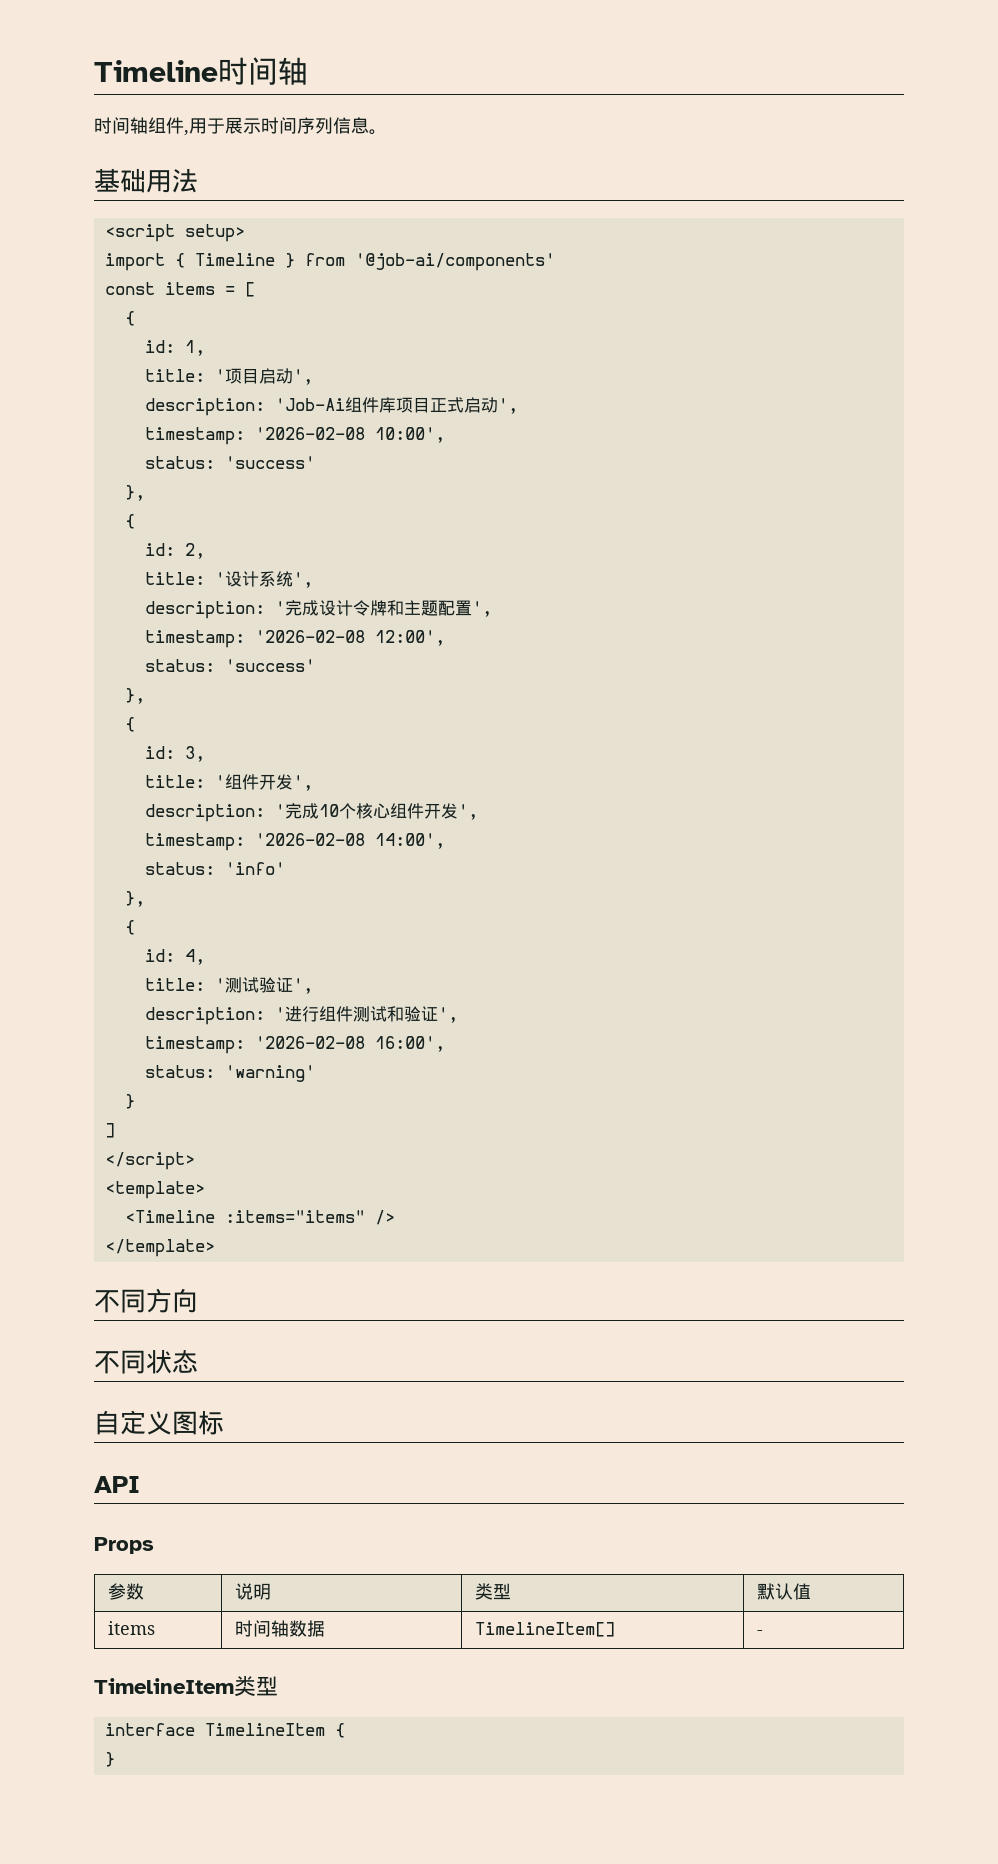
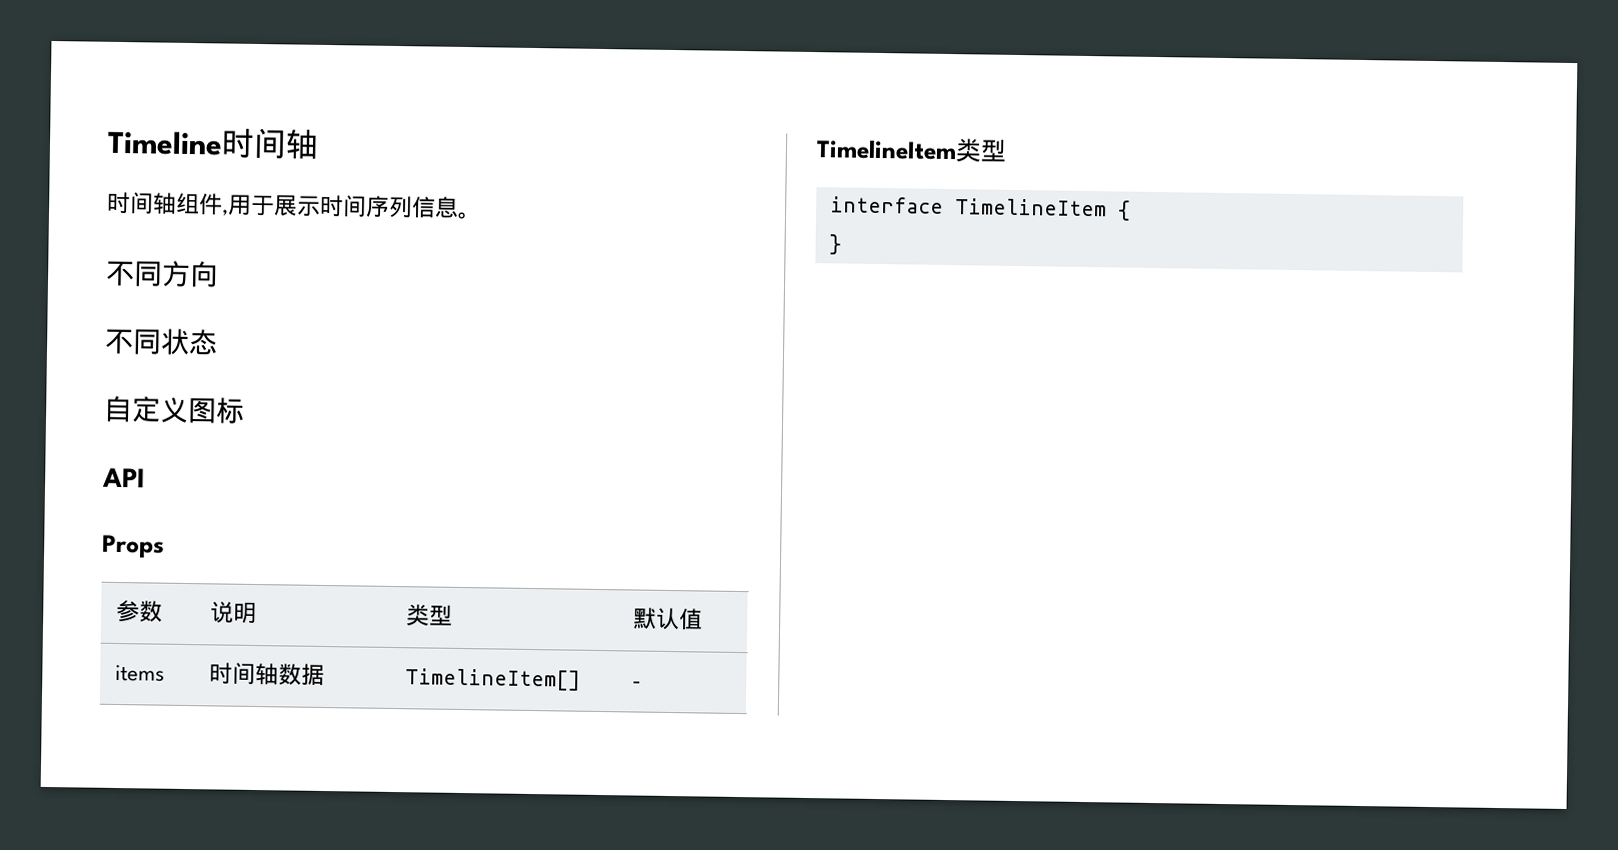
- 基础用法
- <script setup>
- import { Timeline } from '@job-ai/components'
- const items = [
- {
- id: 1,
- title: '项目启动',
- description: 'Job-Ai组件库项目正式启动',
- timestamp: '2026-02-08 10:00',
- status: 'success'
- },
- {
- id: 2,
- title: '设计系统',
- description: '完成设计令牌和主题配置',
- timestamp: '2026-02-08 12:00',
- status: 'success'
- },
- {
- id: 3,
- title: '组件开发',
- description: '完成10个核心组件开发',
- timestamp: '2026-02-08 14:00',
- status: 'info'
- },
- {
- id: 4,
- title: '测试验证',
- description: '进行组件测试和验证',
- timestamp: '2026-02-08 16:00',
- status: 'warning'
- }
- ]
- </script>
- <template>
- <Timeline :items="items" />
- </template>

